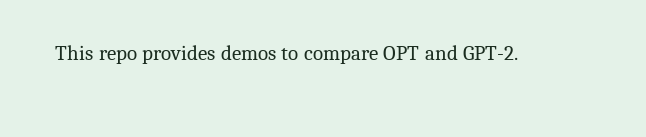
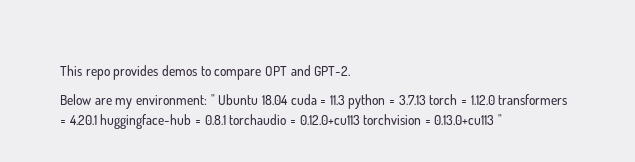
+ Below are my environment: " Ubuntu 18.04 cuda = 11.3 python = 3.7.13 torch = 1.12.0 transformers = 4.20.1 huggingface-hub = 0.8.1 torchaudio = 0.12.0+cu113 torchvision = 0.13.0+cu113 "

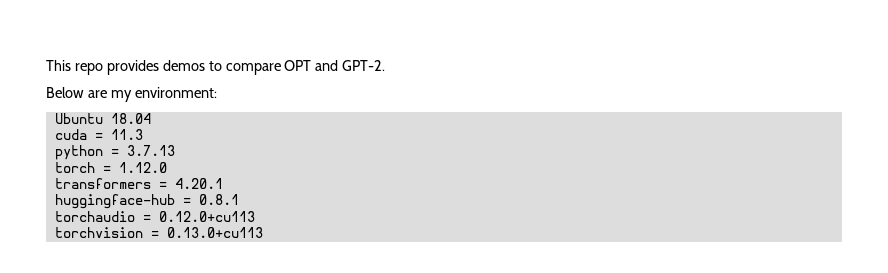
- Below are my environment: " Ubuntu 18.04 cuda = 11.3 python = 3.7.13 torch = 1.12.0 transformers = 4.20.1 huggingface-hub = 0.8.1 torchaudio = 0.12.0+cu113 torchvision = 0.13.0+cu113 "
+ Below are my environment:
+ Ubuntu 18.04
+ cuda = 11.3
+ python = 3.7.13
+ torch = 1.12.0
+ transformers = 4.20.1
+ huggingface-hub = 0.8.1
+ torchaudio = 0.12.0+cu113
+ torchvision = 0.13.0+cu113

